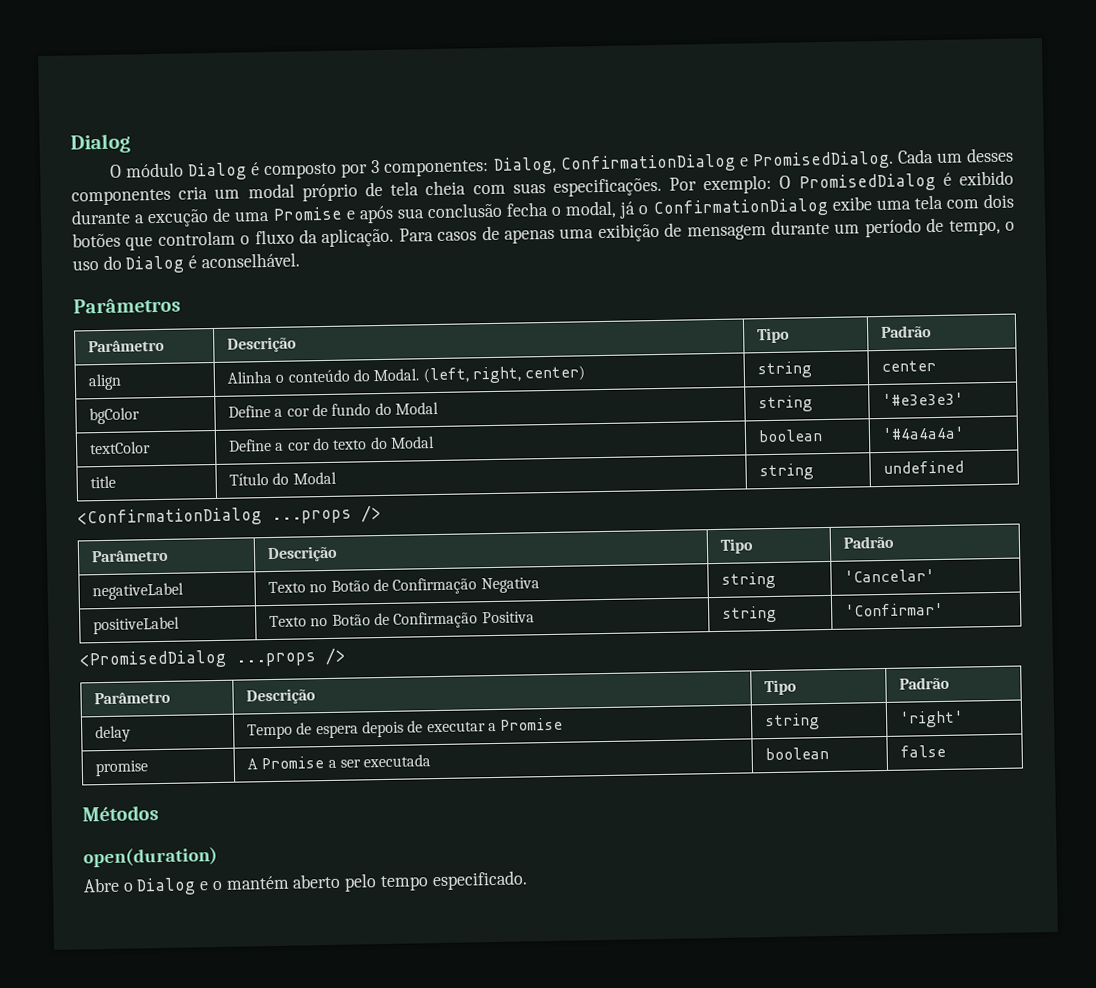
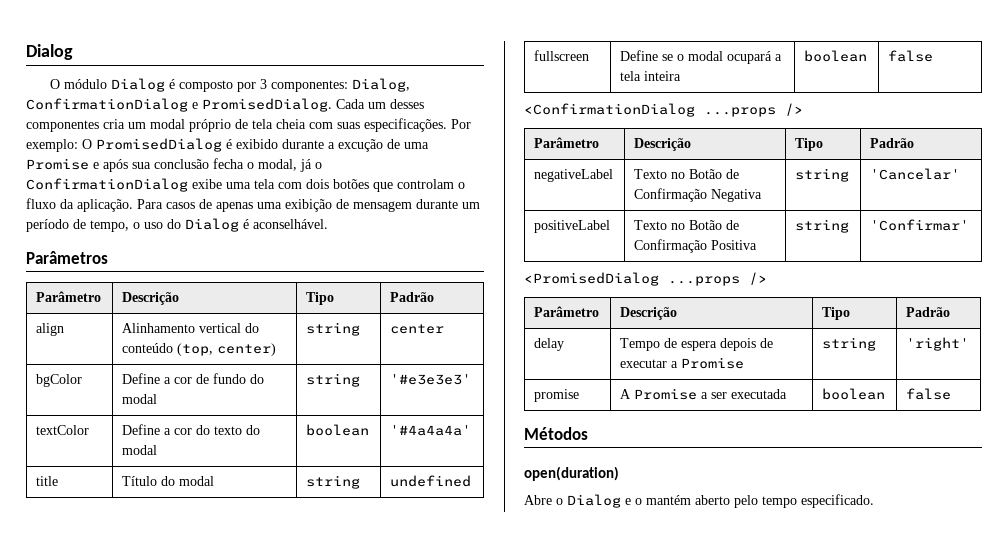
- align | Alinha o conteúdo do Modal. (left, right, center) | string | center
+ align | Alinhamento vertical do conteúdo (top, center) | string | center
- bgColor | Define a cor de fundo do Modal | string | '#e3e3e3'
+ bgColor | Define a cor de fundo do modal | string | '#e3e3e3'
- textColor | Define a cor do texto do Modal | boolean | '#4a4a4a'
+ textColor | Define a cor do texto do modal | boolean | '#4a4a4a'
- title | Título do Modal | string | undefined
+ title | Título do modal | string | undefined
+ fullscreen | Define se o modal ocupará a tela inteira | boolean | false

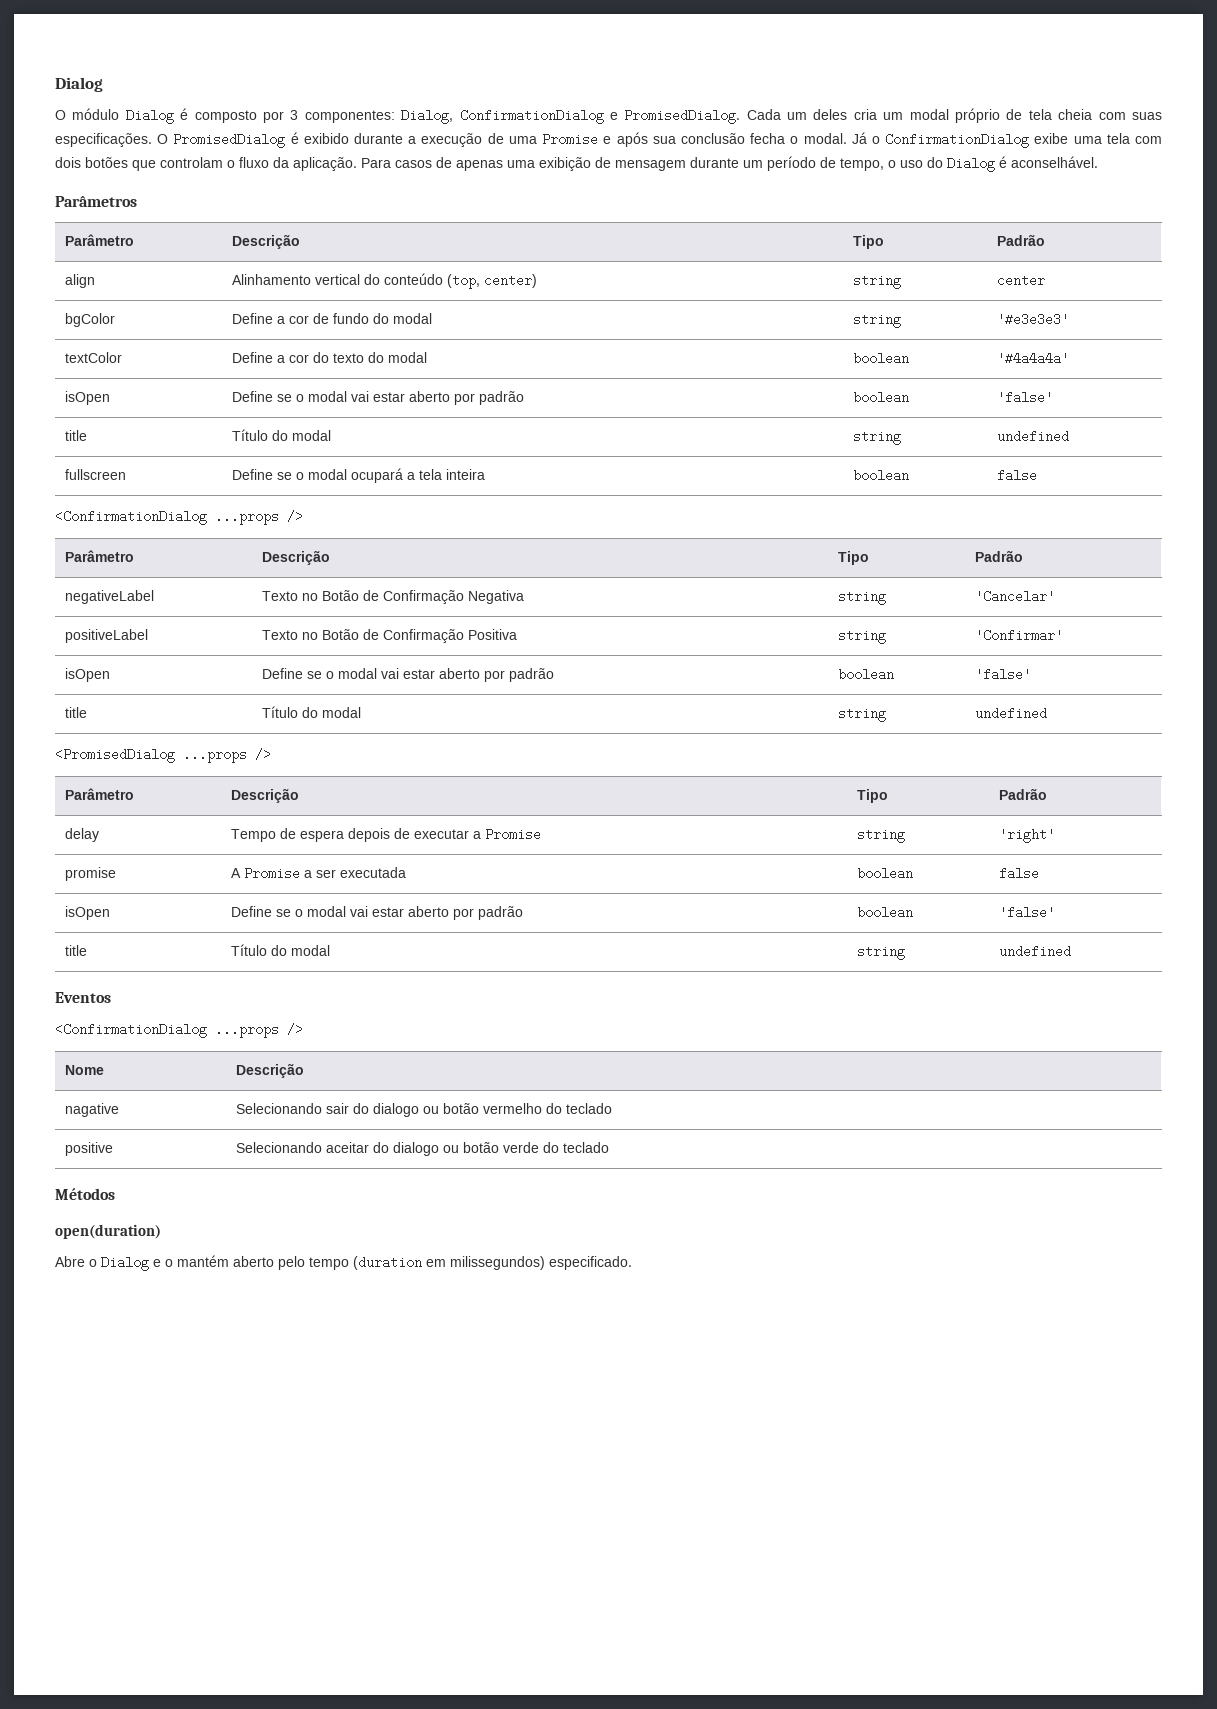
- Cada um desses componentes cria um modal próprio de tela cheia com suas especificações.
+ Cada um deles cria um modal próprio de tela cheia com suas especificações.
- Por exemplo: O PromisedDialog é exibido durante a excução de uma Promise e após sua conclusão fecha o modal, já o ConfirmationDialog exibe uma tela com dois botões que controlam o fluxo da aplicação.
+ O PromisedDialog é exibido durante a execução de uma Promise e após sua conclusão fecha o modal. Já o ConfirmationDialog exibe uma tela com dois botões que controlam o fluxo da aplicação.
  textColor | Define a cor do texto do modal | boolean | '#4a4a4a'
+ isOpen | Define se o modal vai estar aberto por padrão | boolean | 'false'
  positiveLabel | Texto no Botão de Confirmação Positiva | string | 'Confirmar'
+ isOpen | Define se o modal vai estar aberto por padrão | boolean | 'false'
+ title | Título do modal | string | undefined
  promise | A Promise a ser executada | boolean | false
+ isOpen | Define se o modal vai estar aberto por padrão | boolean | 'false'
+ title | Título do modal | string | undefined
+ Eventos
+ <ConfirmationDialog ...props />
+ Nome | Descrição
+ nagative | Selecionando sair do dialogo ou botão vermelho do teclado
+ positive | Selecionando aceitar do dialogo ou botão verde do teclado
- Abre o Dialog e o mantém aberto pelo tempo especificado.
+ Abre o Dialog e o mantém aberto pelo tempo (duration em milissegundos) especificado.

